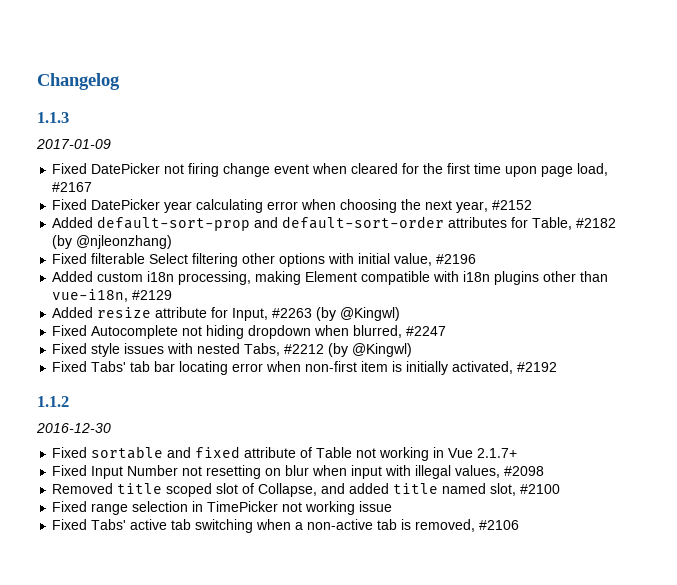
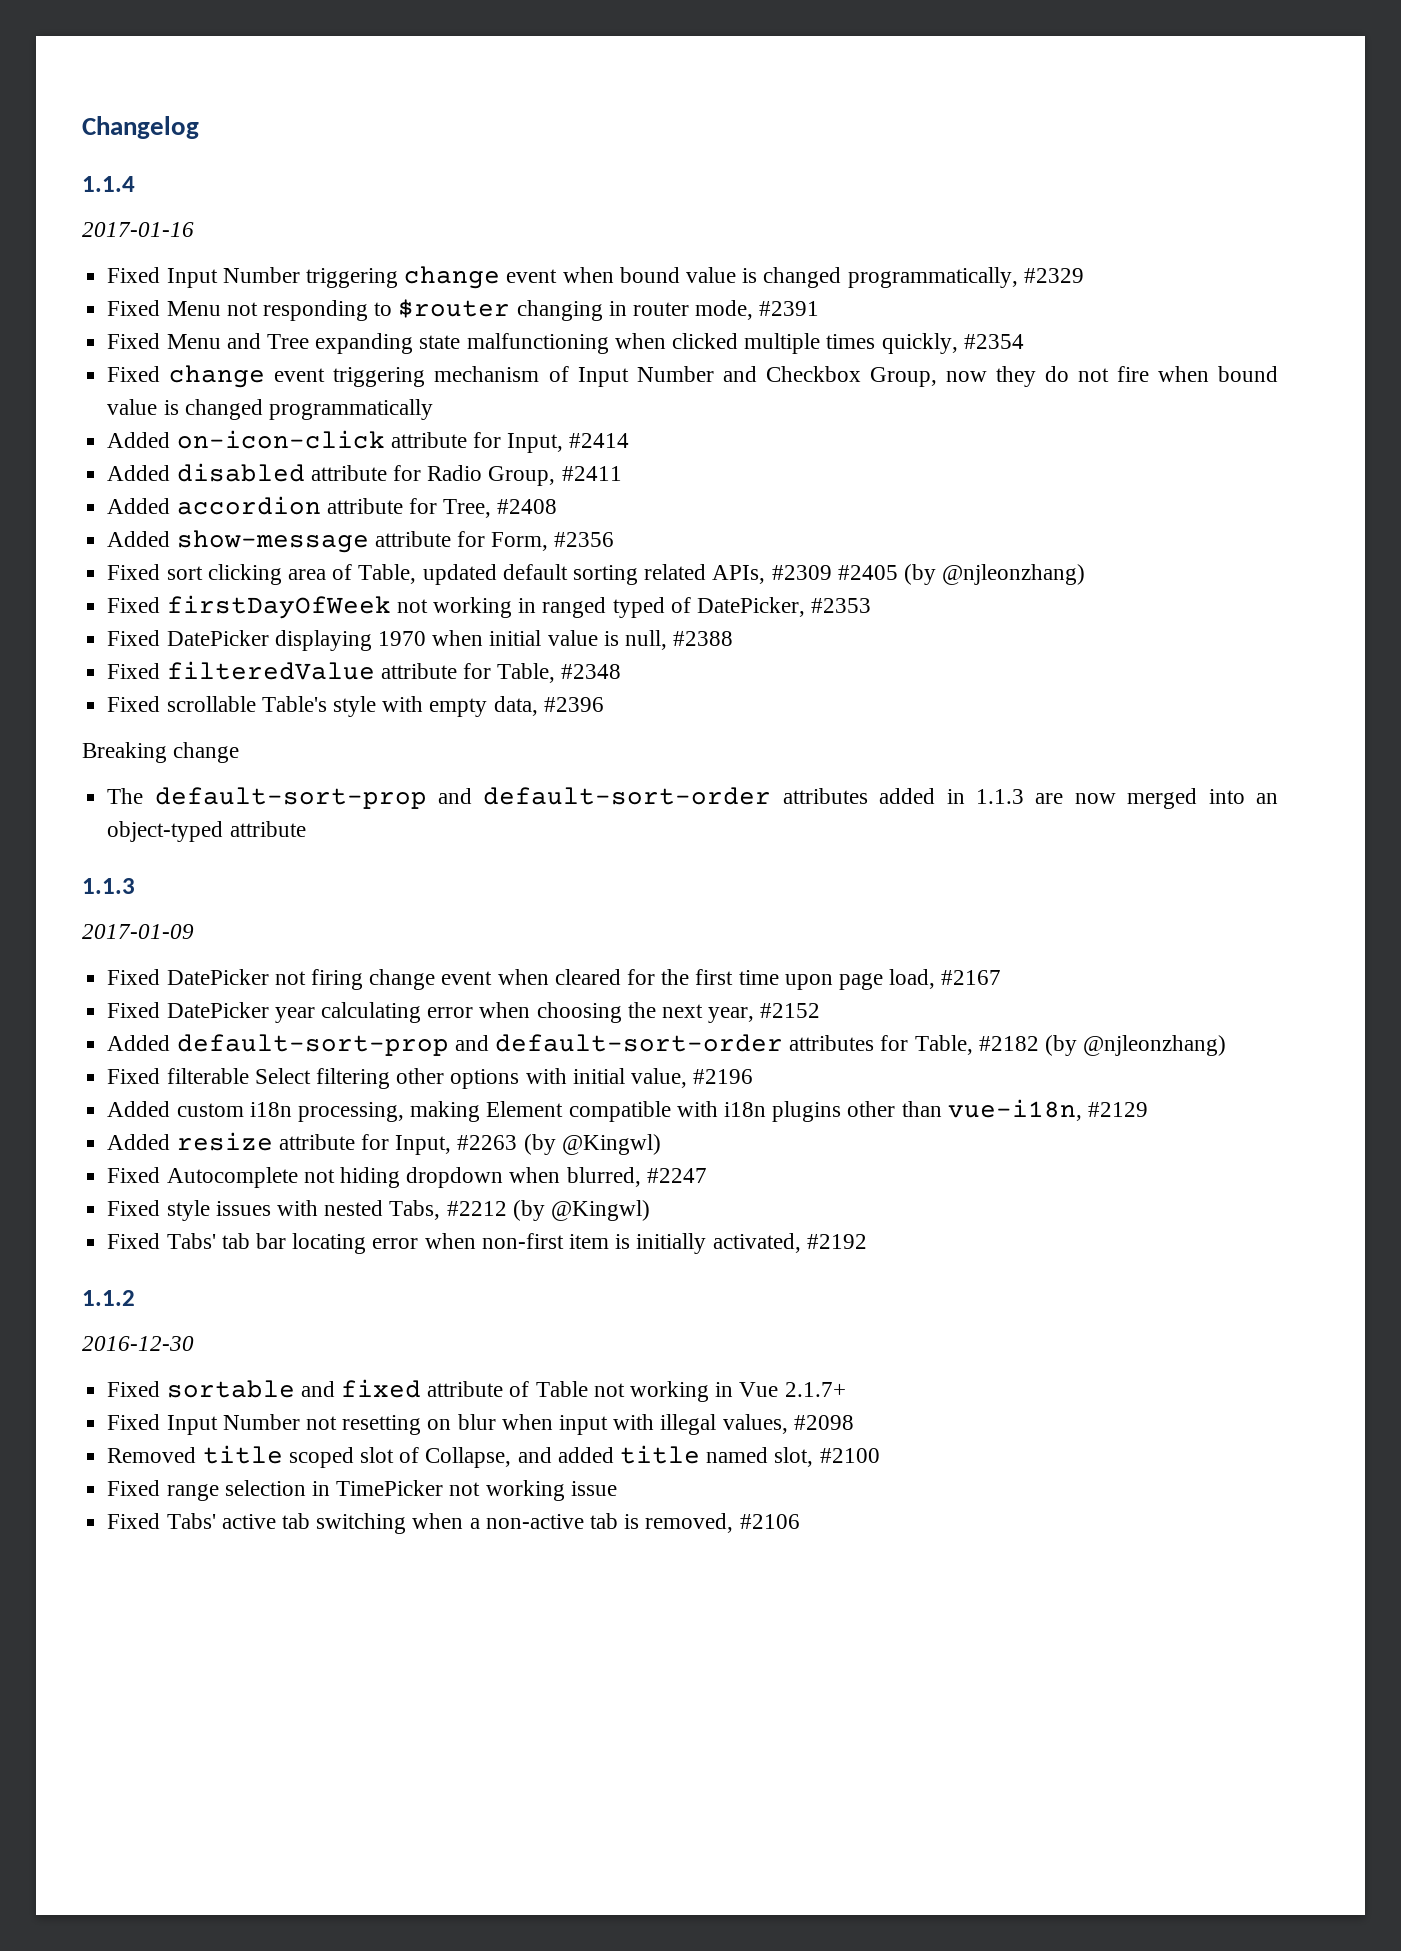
+ 1.1.4
+ 2017-01-16
+ Fixed Input Number triggering change event when bound value is changed programmatically, #2329
+ Fixed Menu not responding to $router changing in router mode, #2391
+ Fixed Menu and Tree expanding state malfunctioning when clicked multiple times quickly, #2354
+ Fixed change event triggering mechanism of Input Number and Checkbox Group, now they do not fire when bound value is changed programmatically
+ Added on-icon-click attribute for Input, #2414
+ Added disabled attribute for Radio Group, #2411
+ Added accordion attribute for Tree, #2408
+ Added show-message attribute for Form, #2356
+ Fixed sort clicking area of Table, updated default sorting related APIs, #2309 #2405 (by @njleonzhang)
+ Fixed firstDayOfWeek not working in ranged typed of DatePicker, #2353
+ Fixed DatePicker displaying 1970 when initial value is null, #2388
+ Fixed filteredValue attribute for Table, #2348
+ Fixed scrollable Table's style with empty data, #2396
+ Breaking change
+ The default-sort-prop and default-sort-order attributes added in 1.1.3 are now merged into an object-typed attribute

